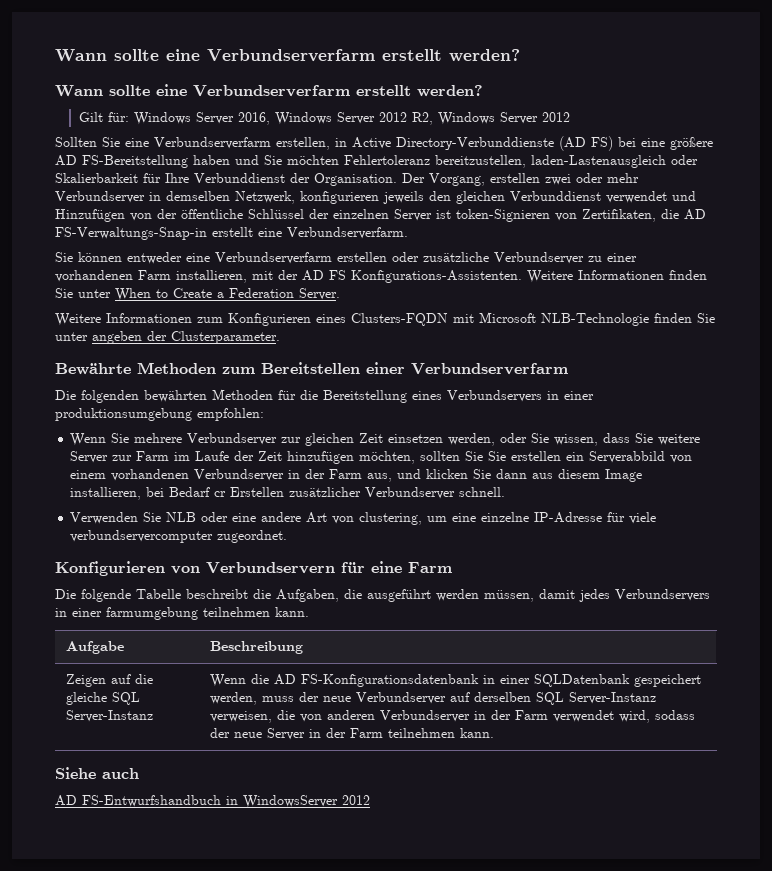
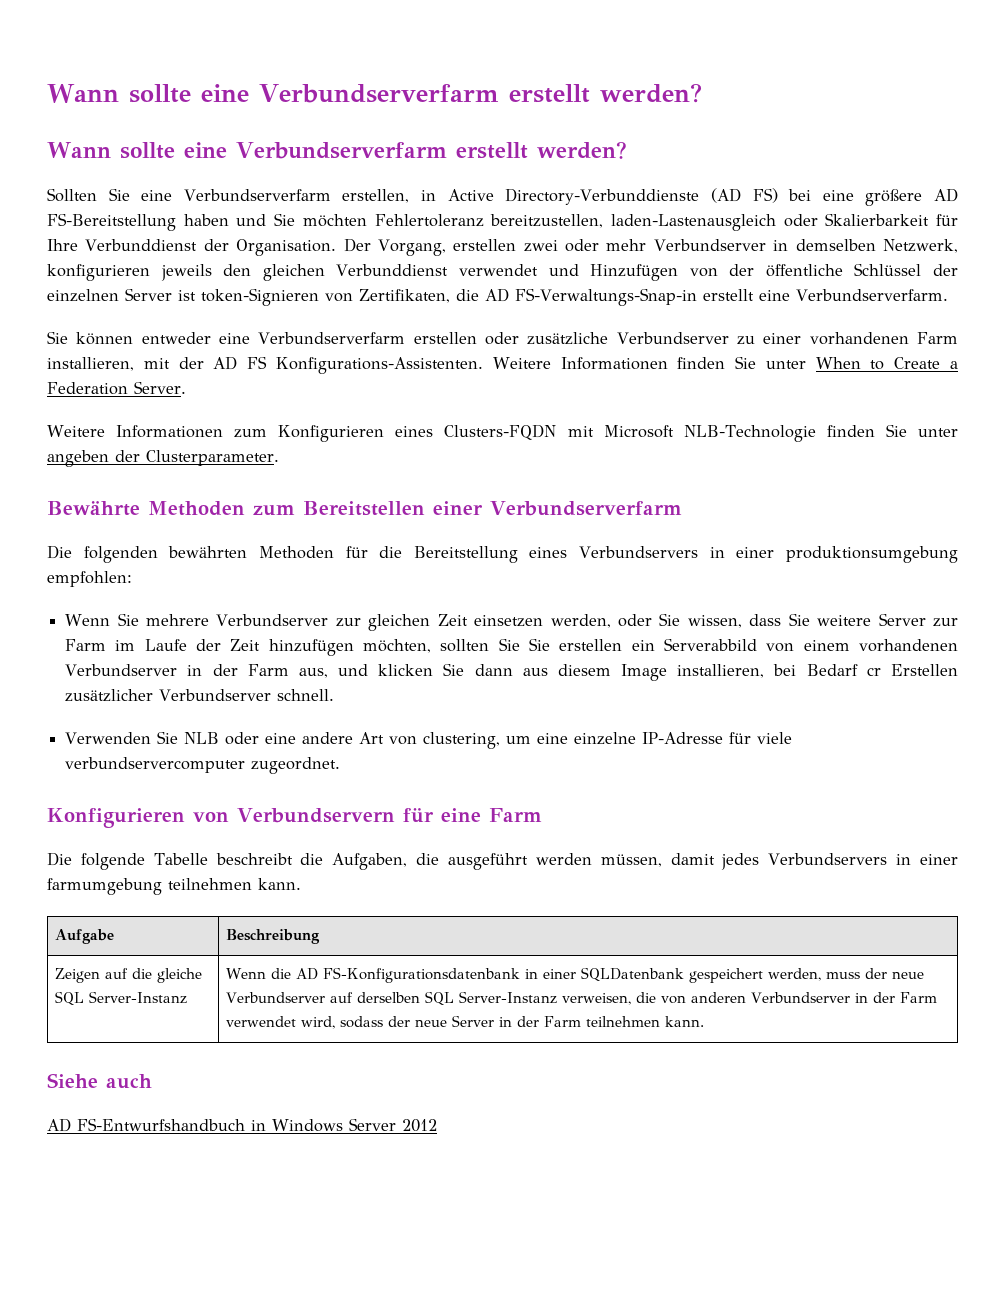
- Gilt für: Windows Server 2016, Windows Server 2012 R2, Windows Server 2012
- AD FS-Entwurfshandbuch in WindowsServer 2012
+ AD FS-Entwurfshandbuch in Windows Server 2012

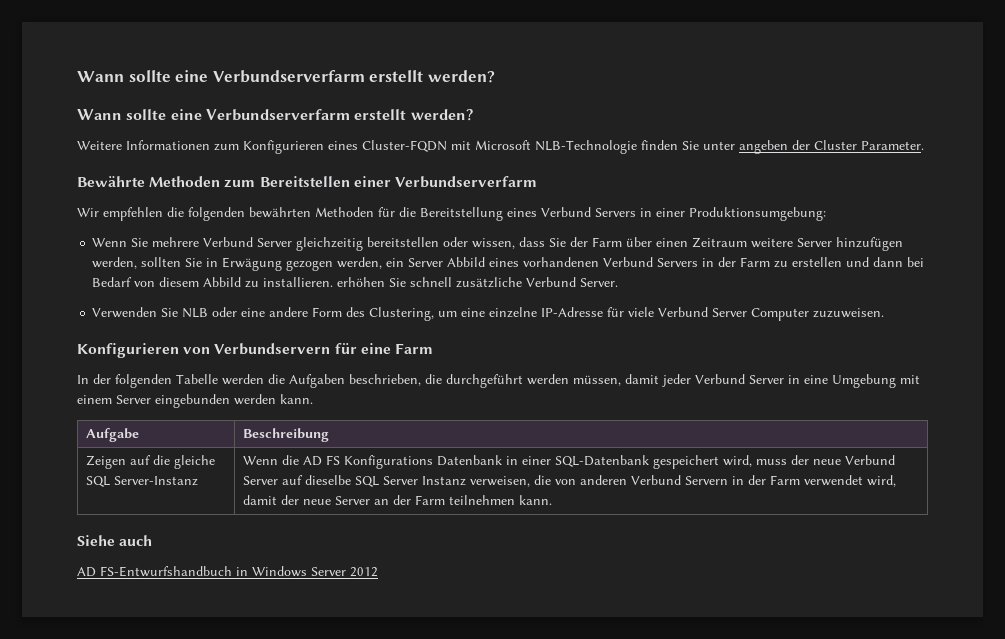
- Sollten Sie eine Verbundserverfarm erstellen, in Active Directory-Verbunddienste (AD FS) bei eine größere AD FS-Bereitstellung haben und Sie möchten Fehlertoleranz bereitzustellen, laden-Lastenausgleich oder Skalierbarkeit für Ihre Verbunddienst der Organisation. Der Vorgang, erstellen zwei oder mehr Verbundserver in demselben Netzwerk, konfigurieren jeweils den gleichen Verbunddienst verwendet und Hinzufügen von der öffentliche Schlüssel der einzelnen Server ist token-Signieren von Zertifikaten, die AD FS-Verwaltungs-Snap-in erstellt eine Verbundserverfarm.
- Sie können entweder eine Verbundserverfarm erstellen oder zusätzliche Verbundserver zu einer vorhandenen Farm installieren, mit der AD FS Konfigurations-Assistenten. Weitere Informationen finden Sie unter When to Create a Federation Server.
- Weitere Informationen zum Konfigurieren eines Clusters-FQDN mit Microsoft NLB-Technologie finden Sie unter angeben der Clusterparameter.
+ Weitere Informationen zum Konfigurieren eines Cluster-FQDN mit Microsoft NLB-Technologie finden Sie unter angeben der Cluster Parameter.
- Die folgenden bewährten Methoden für die Bereitstellung eines Verbundservers in einer produktionsumgebung empfohlen:
- Wenn Sie mehrere Verbundserver zur gleichen Zeit einsetzen werden, oder Sie wissen, dass Sie weitere Server zur Farm im Laufe der Zeit hinzufügen möchten, sollten Sie Sie erstellen ein Serverabbild von einem vorhandenen Verbundserver in der Farm aus, und klicken Sie dann aus diesem Image installieren, bei Bedarf cr Erstellen zusätzlicher Verbundserver schnell.
+ Wir empfehlen die folgenden bewährten Methoden für die Bereitstellung eines Verbund Servers in einer Produktionsumgebung:
+ Wenn Sie mehrere Verbund Server gleichzeitig bereitstellen oder wissen, dass Sie der Farm über einen Zeitraum weitere Server hinzufügen werden, sollten Sie in Erwägung gezogen werden, ein Server Abbild eines vorhandenen Verbund Servers in der Farm zu erstellen und dann bei Bedarf von diesem Abbild zu installieren. erhöhen Sie schnell zusätzliche Verbund Server.
- Verwenden Sie NLB oder eine andere Art von clustering, um eine einzelne IP-Adresse für viele verbundservercomputer zugeordnet.
+ Verwenden Sie NLB oder eine andere Form des Clustering, um eine einzelne IP-Adresse für viele Verbund Server Computer zuzuweisen.
- Die folgende Tabelle beschreibt die Aufgaben, die ausgeführt werden müssen, damit jedes Verbundservers in einer farmumgebung teilnehmen kann.
+ In der folgenden Tabelle werden die Aufgaben beschrieben, die durchgeführt werden müssen, damit jeder Verbund Server in eine Umgebung mit einem Server eingebunden werden kann.
- Wenn die AD FS-Konfigurationsdatenbank in einer SQLDatenbank gespeichert werden, muss der neue Verbundserver auf derselben SQL Server-Instanz verweisen, die von anderen Verbundserver in der Farm verwendet wird, sodass der neue Server in der Farm teilnehmen kann.
+ Wenn die AD FS Konfigurations Datenbank in einer SQL-Datenbank gespeichert wird, muss der neue Verbund Server auf dieselbe SQL Server Instanz verweisen, die von anderen Verbund Servern in der Farm verwendet wird, damit der neue Server an der Farm teilnehmen kann.

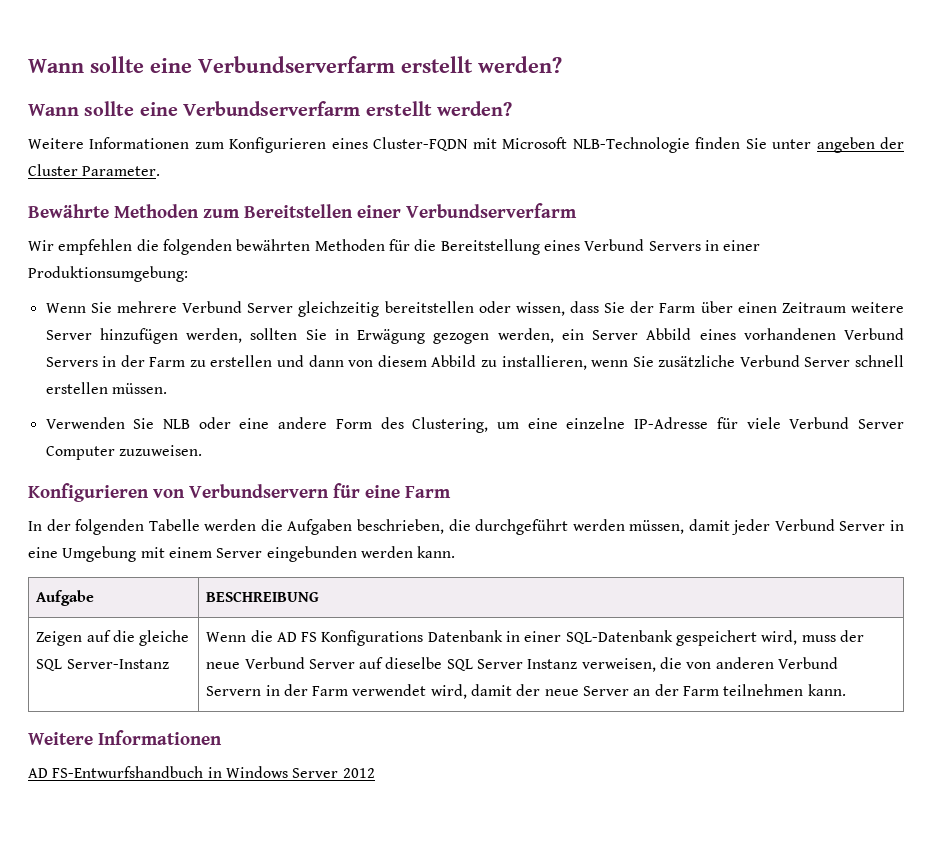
- Wenn Sie mehrere Verbund Server gleichzeitig bereitstellen oder wissen, dass Sie der Farm über einen Zeitraum weitere Server hinzufügen werden, sollten Sie in Erwägung gezogen werden, ein Server Abbild eines vorhandenen Verbund Servers in der Farm zu erstellen und dann bei Bedarf von diesem Abbild zu installieren. erhöhen Sie schnell zusätzliche Verbund Server.
+ Wenn Sie mehrere Verbund Server gleichzeitig bereitstellen oder wissen, dass Sie der Farm über einen Zeitraum weitere Server hinzufügen werden, sollten Sie in Erwägung gezogen werden, ein Server Abbild eines vorhandenen Verbund Servers in der Farm zu erstellen und dann von diesem Abbild zu installieren, wenn Sie zusätzliche Verbund Server schnell erstellen müssen.
- Aufgabe | Beschreibung
+ Aufgabe | BESCHREIBUNG
  Wenn die AD FS Konfigurations Datenbank in einer SQL-Datenbank gespeichert wird, muss der neue Verbund Server auf dieselbe SQL Server Instanz verweisen, die von anderen Verbund Servern in der Farm verwendet wird, damit der neue Server an der Farm teilnehmen kann.
- Siehe auch
+ Weitere Informationen

